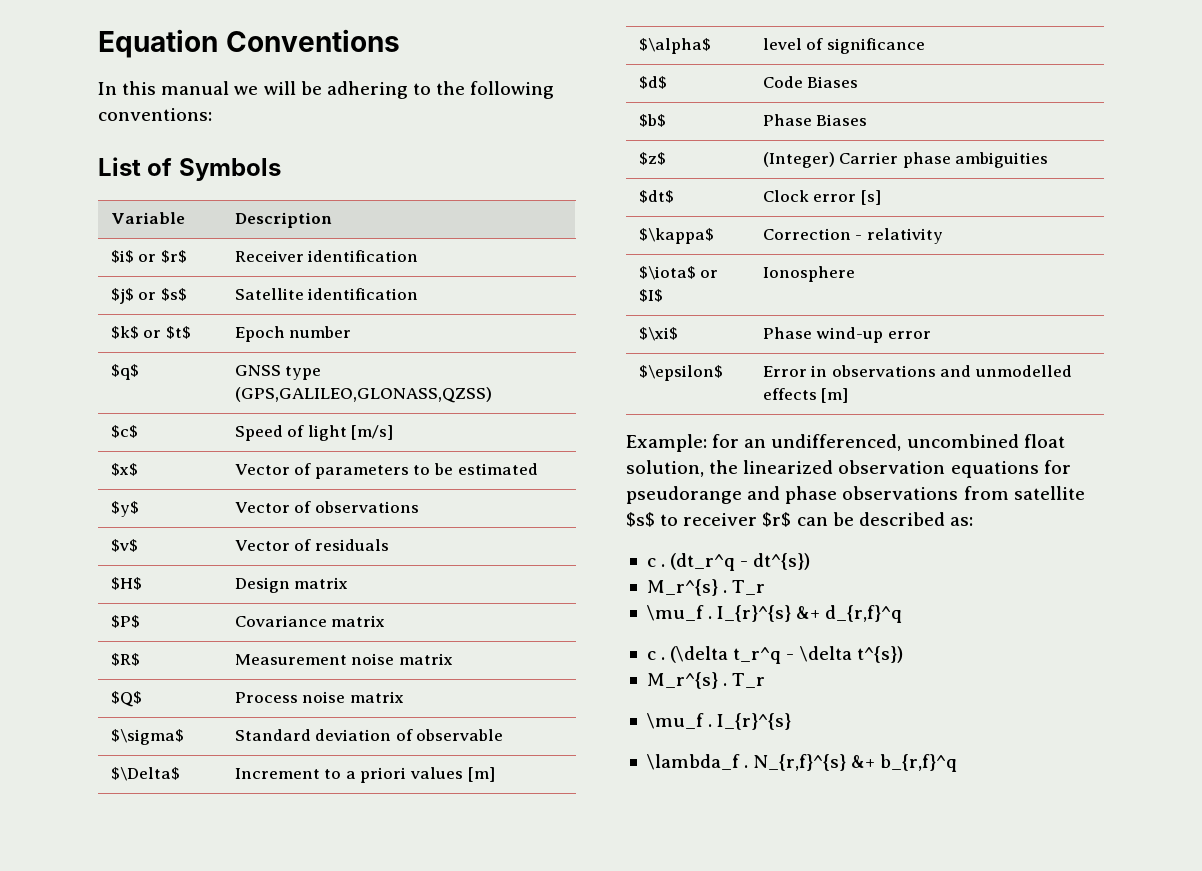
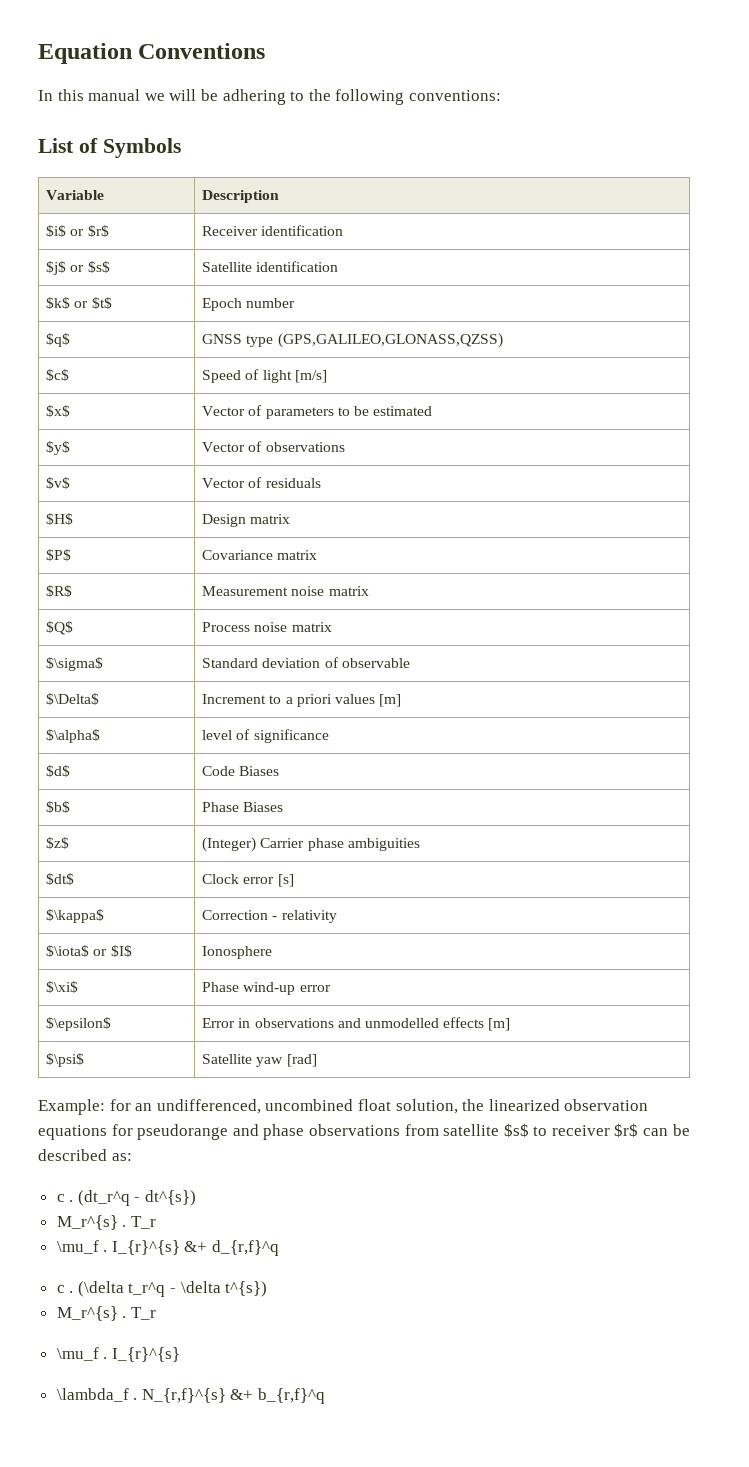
+ $\psi$ | Satellite yaw [rad]

